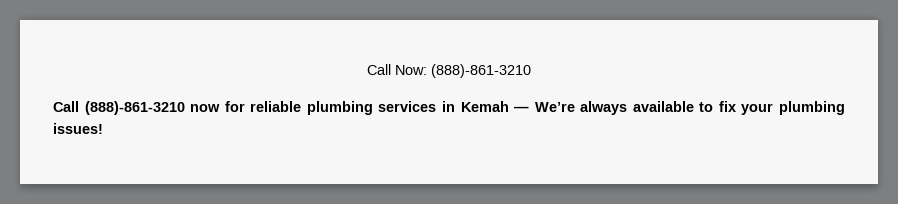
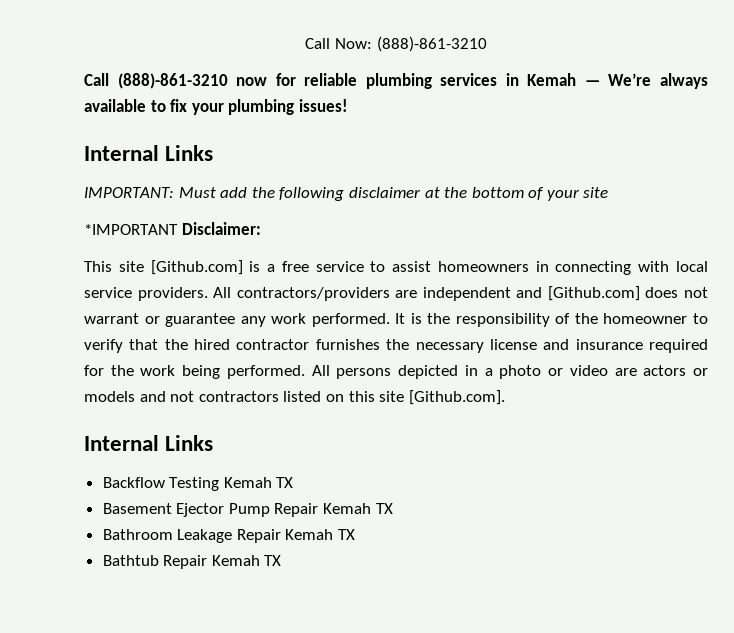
  Call (888)-861-3210 now for reliable plumbing services in Kemah — We’re always available to fix your plumbing issues!
+ Internal Links
+ IMPORTANT: Must add the following disclaimer at the bottom of your site
+ *IMPORTANT Disclaimer:
+ This site [Github.com] is a free service to assist homeowners in connecting with local service providers. All contractors/providers are independent and [Github.com] does not warrant or guarantee any work performed. It is the responsibility of the homeowner to verify that the hired contractor furnishes the necessary license and insurance required for the work being performed. All persons depicted in a photo or video are actors or models and not contractors listed on this site [Github.com].
+ Internal Links
+ Backflow Testing Kemah TX
+ Basement Ejector Pump Repair Kemah TX
+ Bathroom Leakage Repair Kemah TX
+ Bathtub Repair Kemah TX

